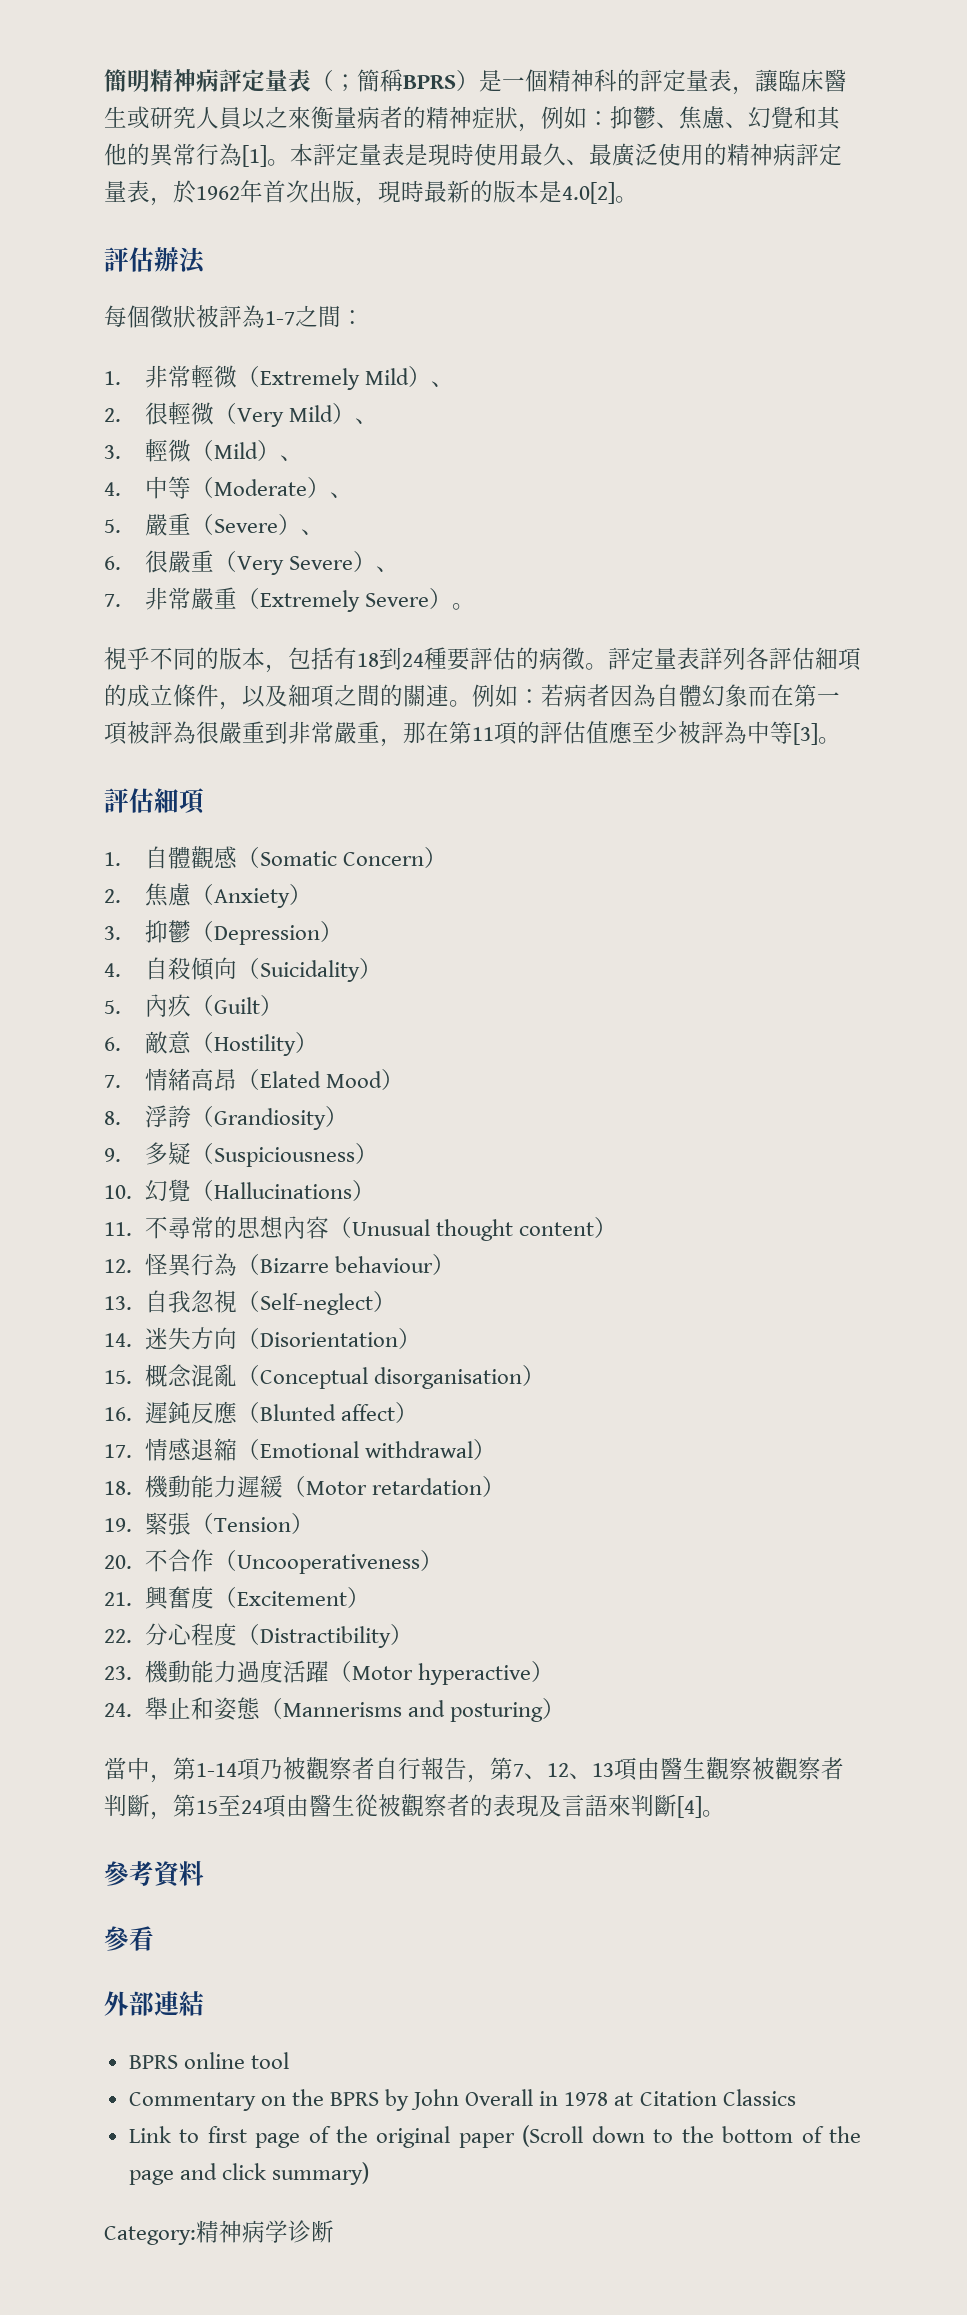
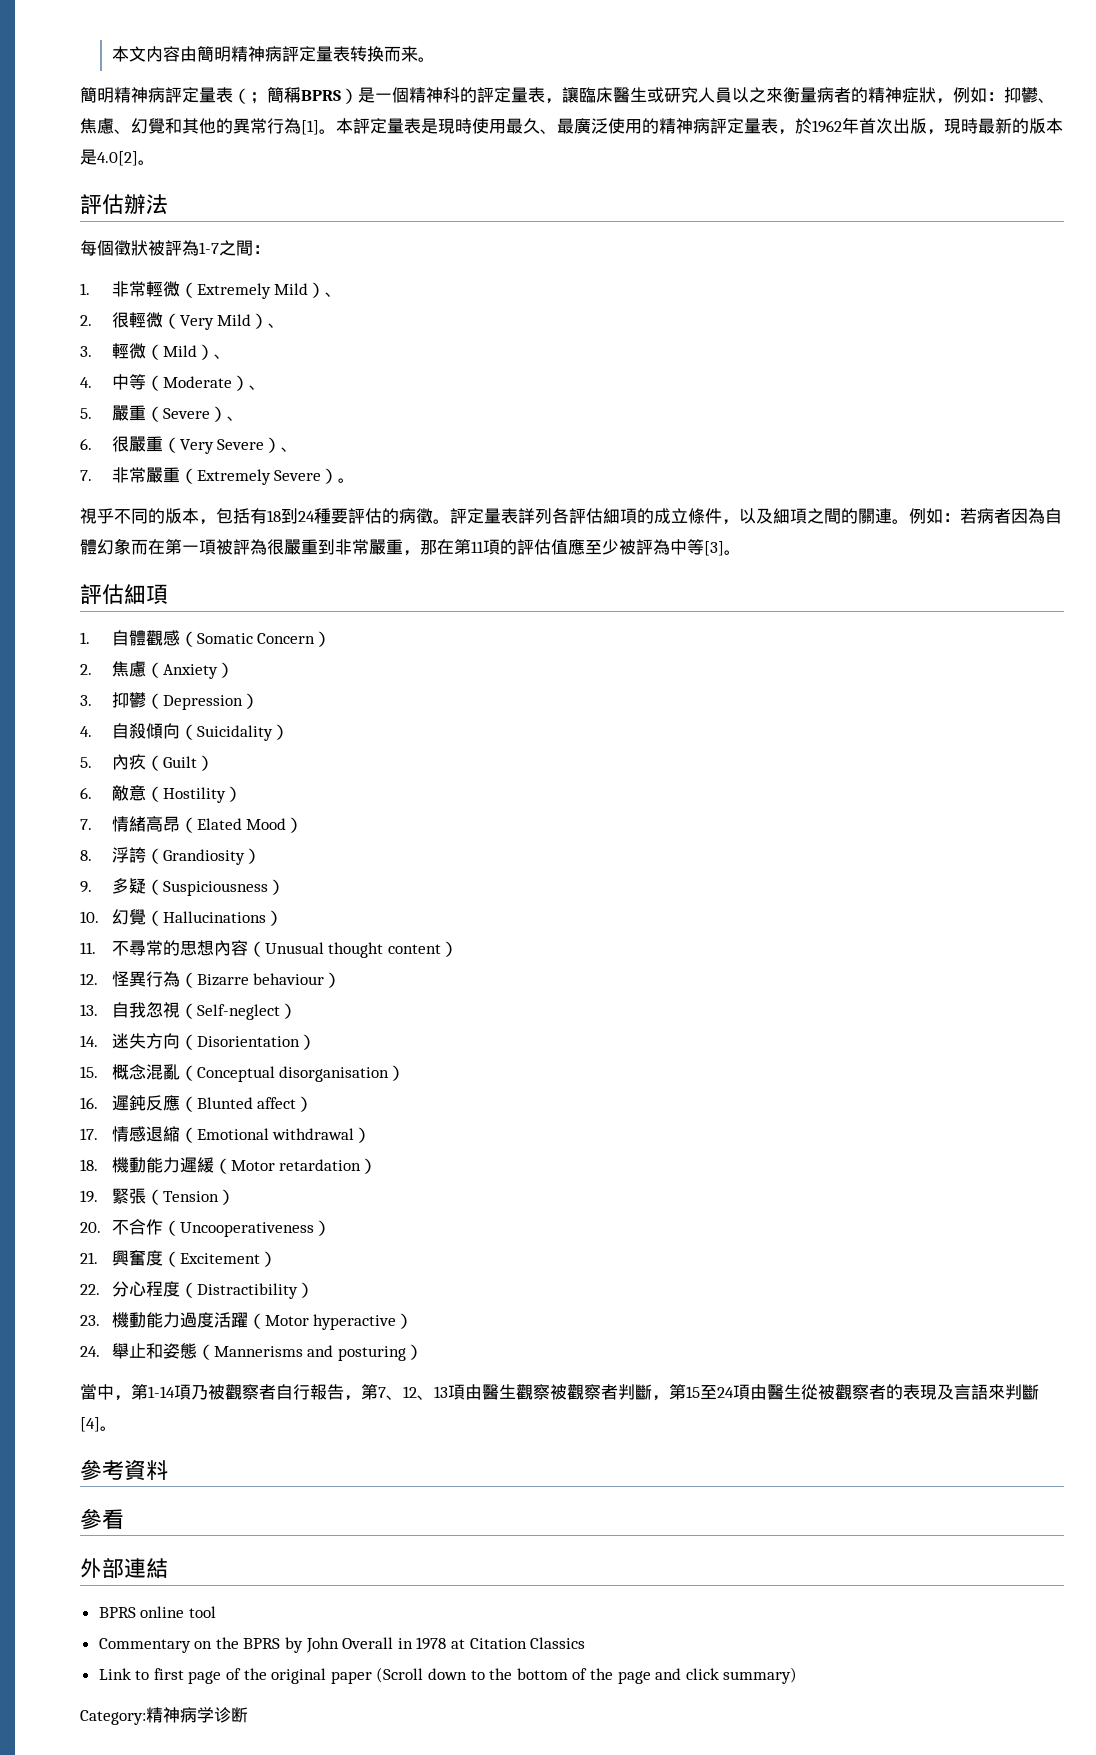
+ 本文内容由簡明精神病評定量表转换而来。

